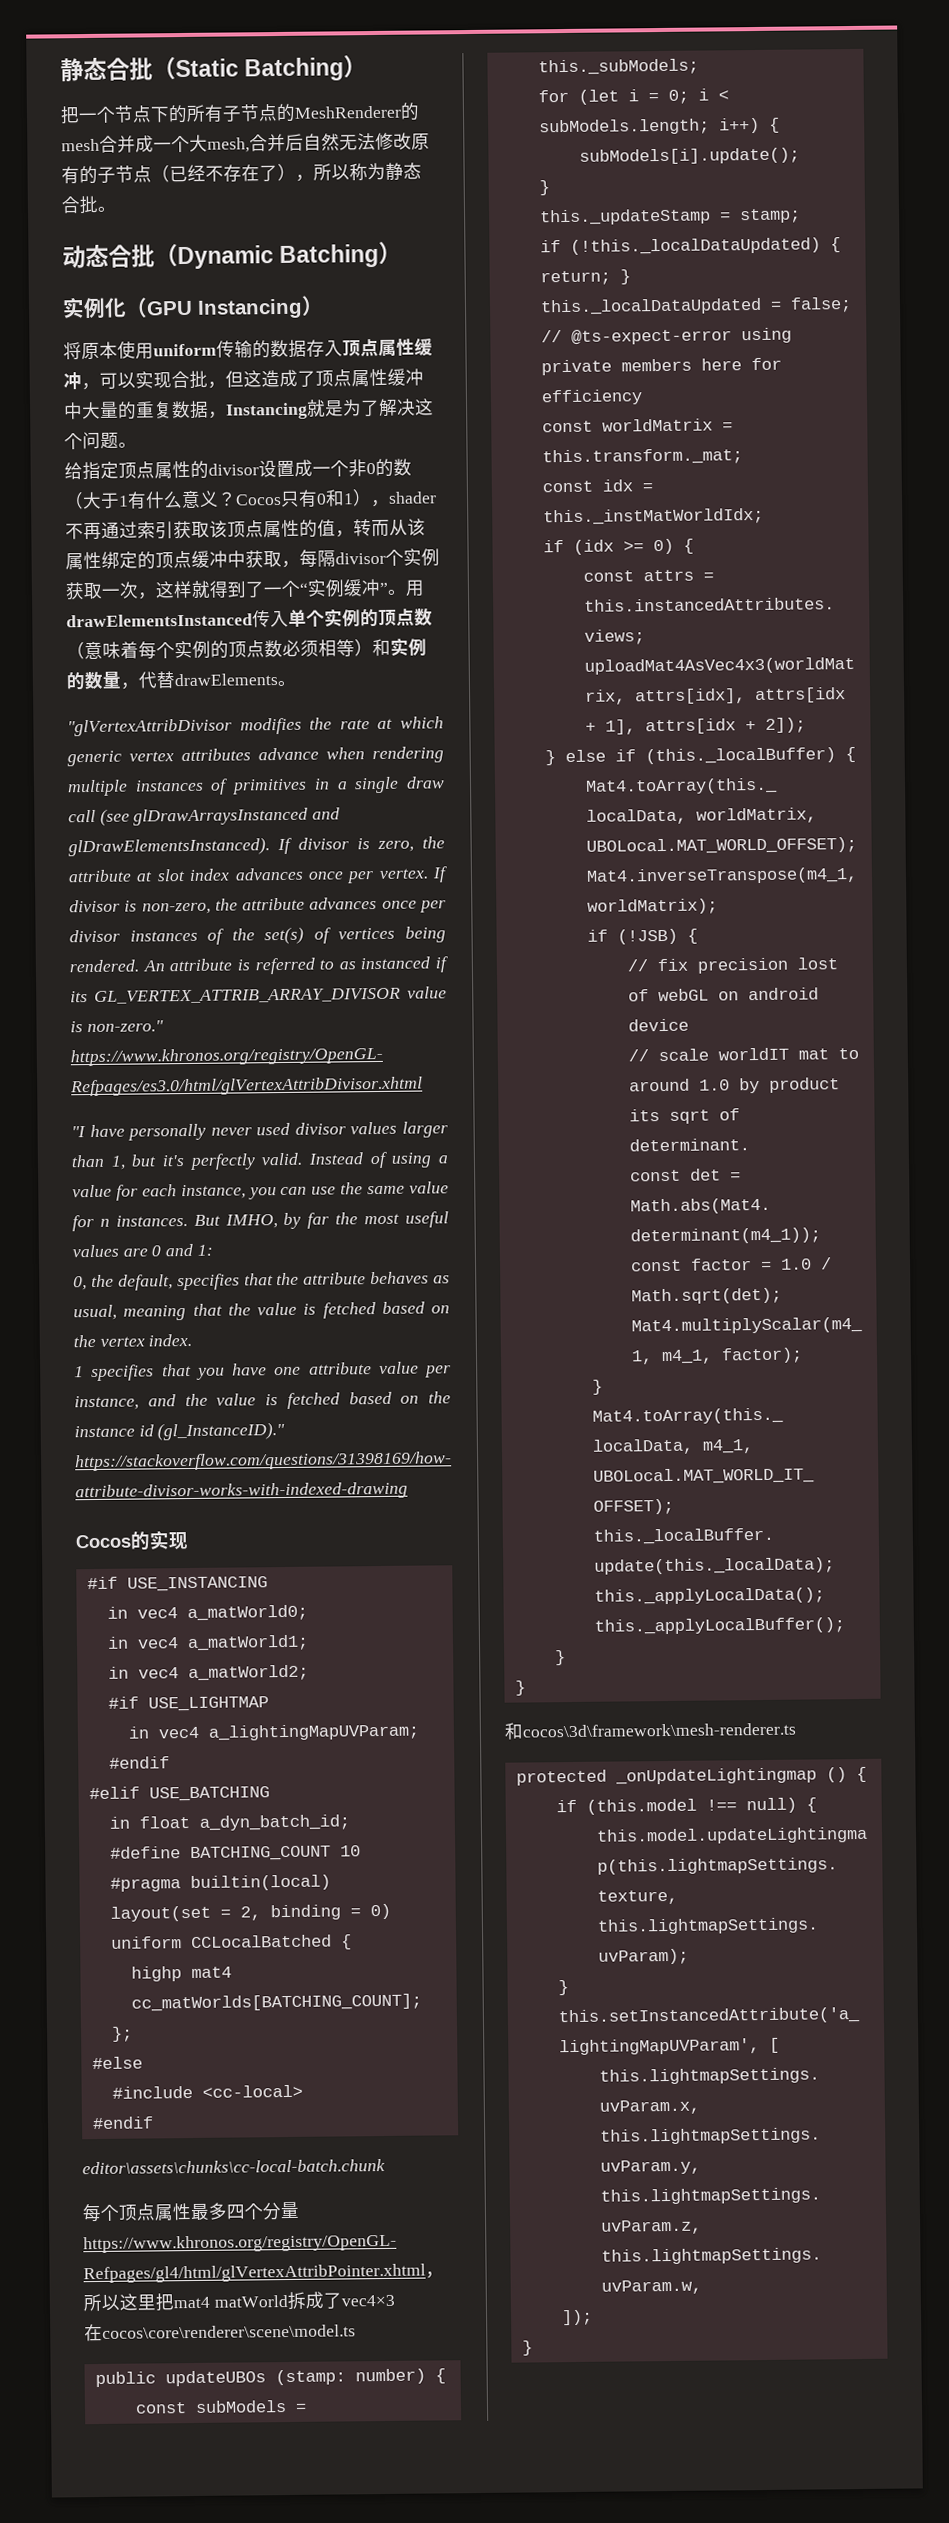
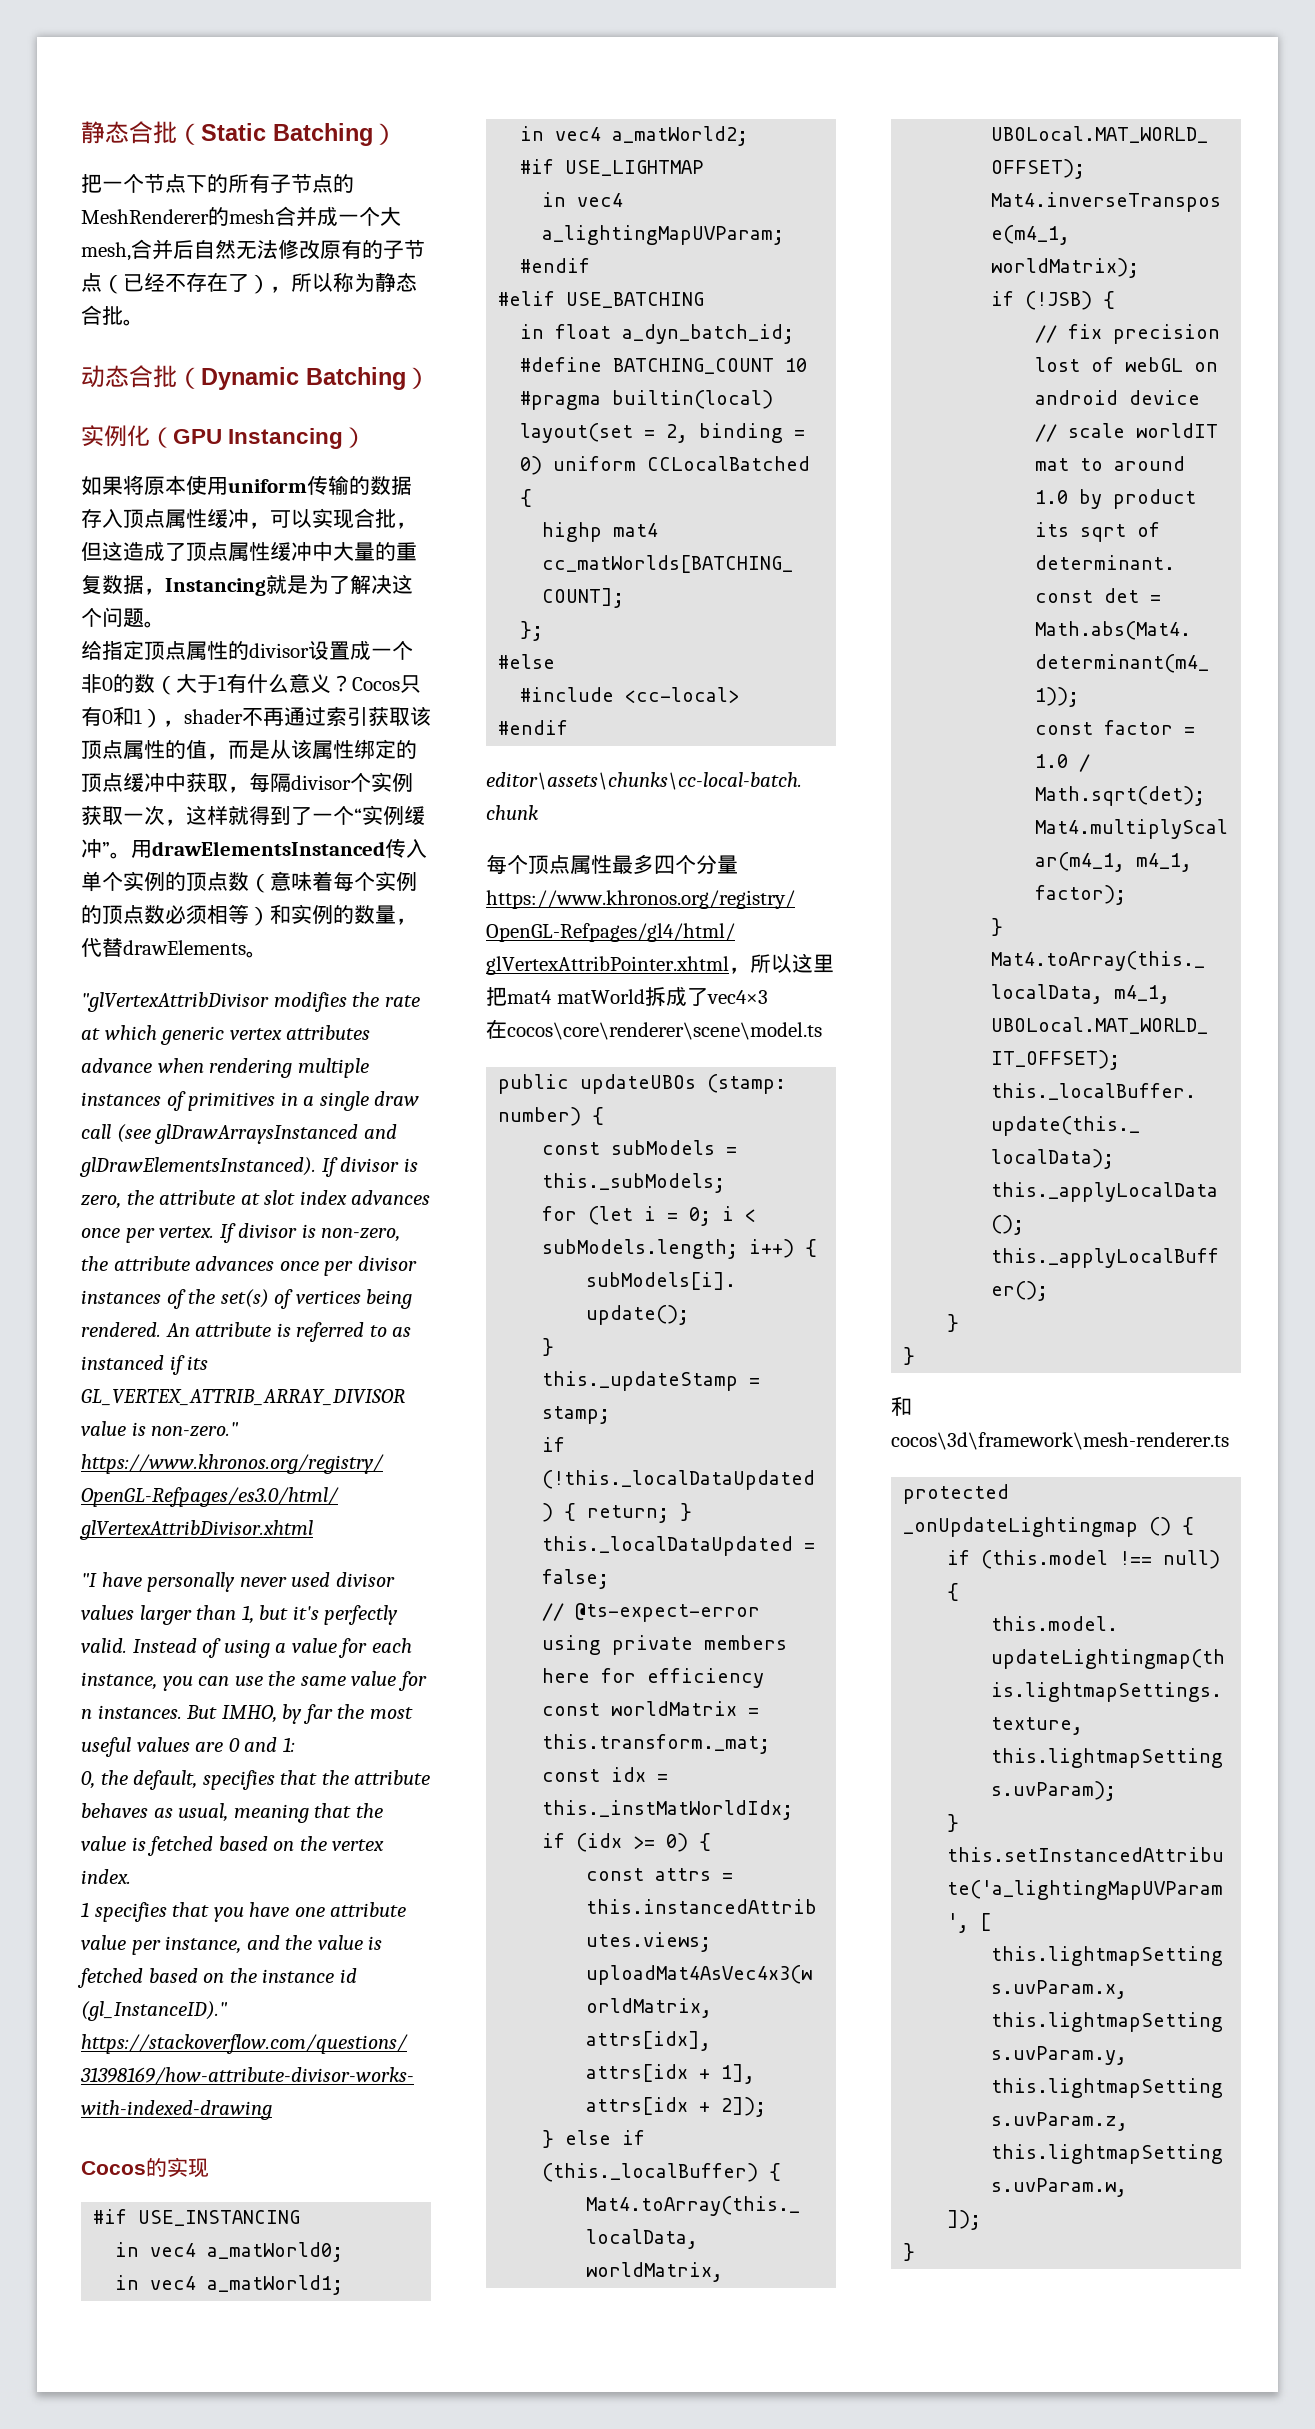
- 将原本使用uniform传输的数据存入顶点属性缓冲，可以实现合批，但这造成了顶点属性缓冲中大量的重复数据，Instancing就是为了解决这个问题。
+ 如果将原本使用uniform传输的数据存入顶点属性缓冲，可以实现合批，但这造成了顶点属性缓冲中大量的重复数据，Instancing就是为了解决这个问题。
- Cocos只有0和1），shader不再通过索引获取该顶点属性的值，转而从该属性绑定的顶点缓冲中获取，每隔divisor个实例获取一次，这样就得到了一个“实例缓冲”。
+ Cocos只有0和1），shader不再通过索引获取该顶点属性的值，而是从该属性绑定的顶点缓冲中获取，每隔divisor个实例获取一次，这样就得到了一个“实例缓冲”。

